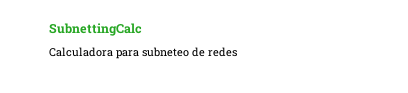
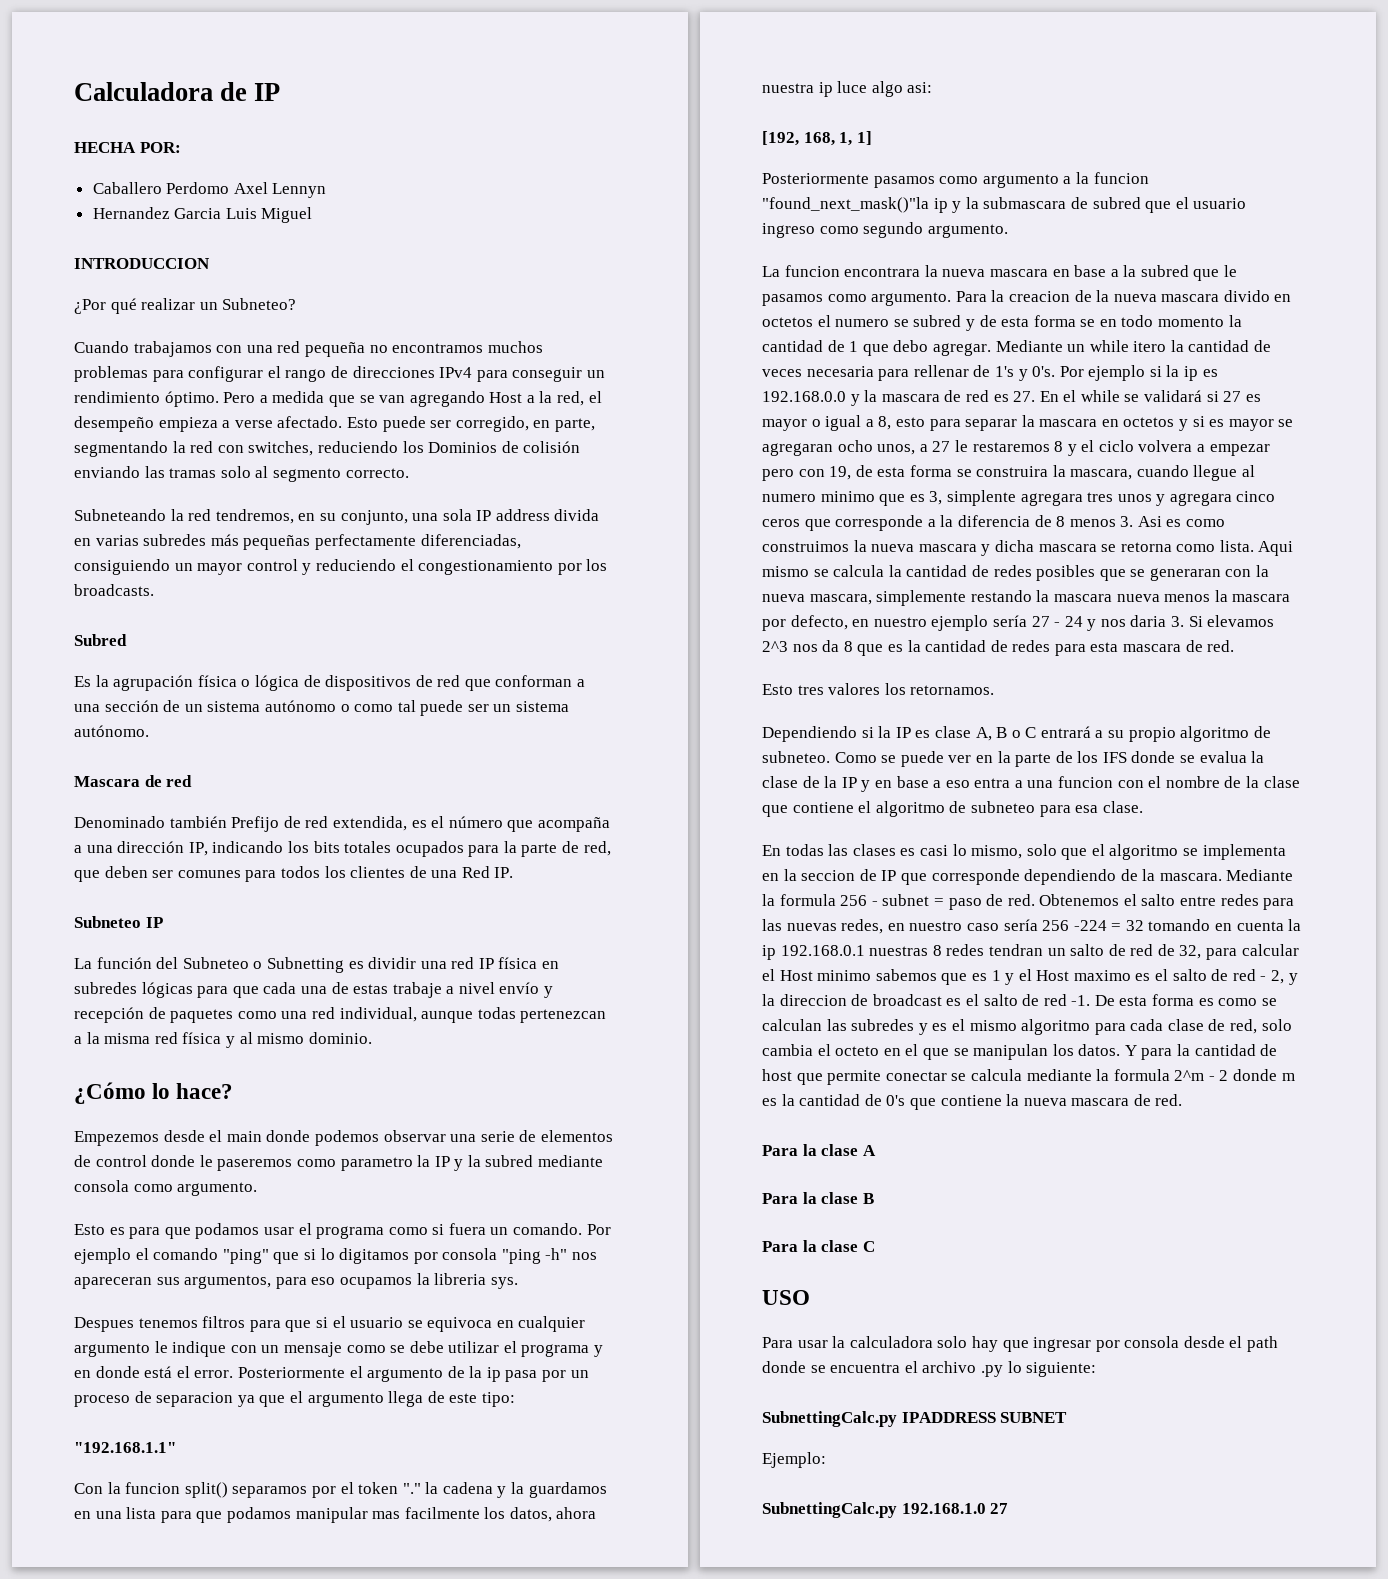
- SubnettingCalc
- Calculadora para subneteo de redes
+ Calculadora de IP
+ HECHA POR:
+ Caballero Perdomo Axel Lennyn
+ Hernandez Garcia Luis Miguel
+ INTRODUCCION
+ ¿Por qué realizar un Subneteo?
+ Cuando trabajamos con una red pequeña no encontramos muchos problemas para configurar el rango de direcciones IPv4 para conseguir un rendimiento óptimo. Pero a medida que se van agregando Host a la red, el desempeño empieza a verse afectado. Esto puede ser corregido, en parte, segmentando la red con switches, reduciendo los Dominios de colisión enviando las tramas solo al segmento correcto.
+ Subneteando la red tendremos, en su conjunto, una sola IP address divida en varias subredes más pequeñas perfectamente diferenciadas, consiguiendo un mayor control y reduciendo el congestionamiento por los broadcasts.
+ Subred
+ Es la agrupación física o lógica de dispositivos de red que conforman a una sección de un sistema autónomo o como tal puede ser un sistema autónomo.
+ Mascara de red
+ Denominado también Prefijo de red extendida, es el número que acompaña a una dirección IP, indicando los bits totales ocupados para la parte de red, que deben ser comunes para todos los clientes de una Red IP.
+ Subneteo IP
+ La función del Subneteo o Subnetting es dividir una red IP física en subredes lógicas para que cada una de estas trabaje a nivel envío y recepción de paquetes como una red individual, aunque todas pertenezcan a la misma red física y al mismo dominio.
+ ¿Cómo lo hace?
+ Empezemos desde el main donde podemos observar una serie de elementos de control donde le paseremos como parametro la IP y la subred mediante consola como argumento.
+ Esto es para que podamos usar el programa como si fuera un comando. Por ejemplo el comando "ping" que si lo digitamos por consola "ping -h" nos apareceran sus argumentos, para eso ocupamos la libreria sys.
+ Despues tenemos filtros para que si el usuario se equivoca en cualquier argumento le indique con un mensaje como se debe utilizar el programa y en donde está el error. Posteriormente el argumento de la ip pasa por un proceso de separacion ya que el argumento llega de este tipo:
+ "192.168.1.1"
+ Con la funcion split() separamos por el token "." la cadena y la guardamos en una lista para que podamos manipular mas facilmente los datos, ahora nuestra ip luce algo asi:
+ [192, 168, 1, 1]
+ Posteriormente pasamos como argumento a la funcion "found_next_mask()"la ip y la submascara de subred que el usuario ingreso como segundo argumento.
+ La funcion encontrara la nueva mascara en base a la subred que le pasamos como argumento. Para la creacion de la nueva mascara divido en octetos el numero se subred y de esta forma se en todo momento la cantidad de 1 que debo agregar. Mediante un while itero la cantidad de veces necesaria para rellenar de 1's y 0's. Por ejemplo si la ip es 192.168.0.0 y la mascara de red es 27. En el while se validará si 27 es mayor o igual a 8, esto para separar la mascara en octetos y si es mayor se agregaran ocho unos, a 27 le restaremos 8 y el ciclo volvera a empezar pero con 19, de esta forma se construira la mascara, cuando llegue al numero minimo que es 3, simplente agregara tres unos y agregara cinco ceros que corresponde a la diferencia de 8 menos 3. Asi es como construimos la nueva mascara y dicha mascara se retorna como lista. Aqui mismo se calcula la cantidad de redes posibles que se generaran con la nueva mascara, simplemente restando la mascara nueva menos la mascara por defecto, en nuestro ejemplo sería 27 - 24 y nos daria 3. Si elevamos 2^3 nos da 8 que es la cantidad de redes para esta mascara de red.
+ Esto tres valores los retornamos.
+ Dependiendo si la IP es clase A, B o C entrará a su propio algoritmo de subneteo. Como se puede ver en la parte de los IFS donde se evalua la clase de la IP y en base a eso entra a una funcion con el nombre de la clase que contiene el algoritmo de subneteo para esa clase.
+ En todas las clases es casi lo mismo, solo que el algoritmo se implementa en la seccion de IP que corresponde dependiendo de la mascara. Mediante la formula 256 - subnet = paso de red. Obtenemos el salto entre redes para las nuevas redes, en nuestro caso sería 256 -224 = 32 tomando en cuenta la ip 192.168.0.1 nuestras 8 redes tendran un salto de red de 32, para calcular el Host minimo sabemos que es 1 y el Host maximo es el salto de red - 2, y la direccion de broadcast es el salto de red -1. De esta forma es como se calculan las subredes y es el mismo algoritmo para cada clase de red, solo cambia el octeto en el que se manipulan los datos. Y para la cantidad de host que permite conectar se calcula mediante la formula 2^m - 2 donde m es la cantidad de 0's que contiene la nueva mascara de red.
+ Para la clase A
+ Para la clase B
+ Para la clase C
+ USO
+ Para usar la calculadora solo hay que ingresar por consola desde el path donde se encuentra el archivo .py lo siguiente:
+ SubnettingCalc.py IPADDRESS SUBNET
+ Ejemplo:
+ SubnettingCalc.py 192.168.1.0 27

